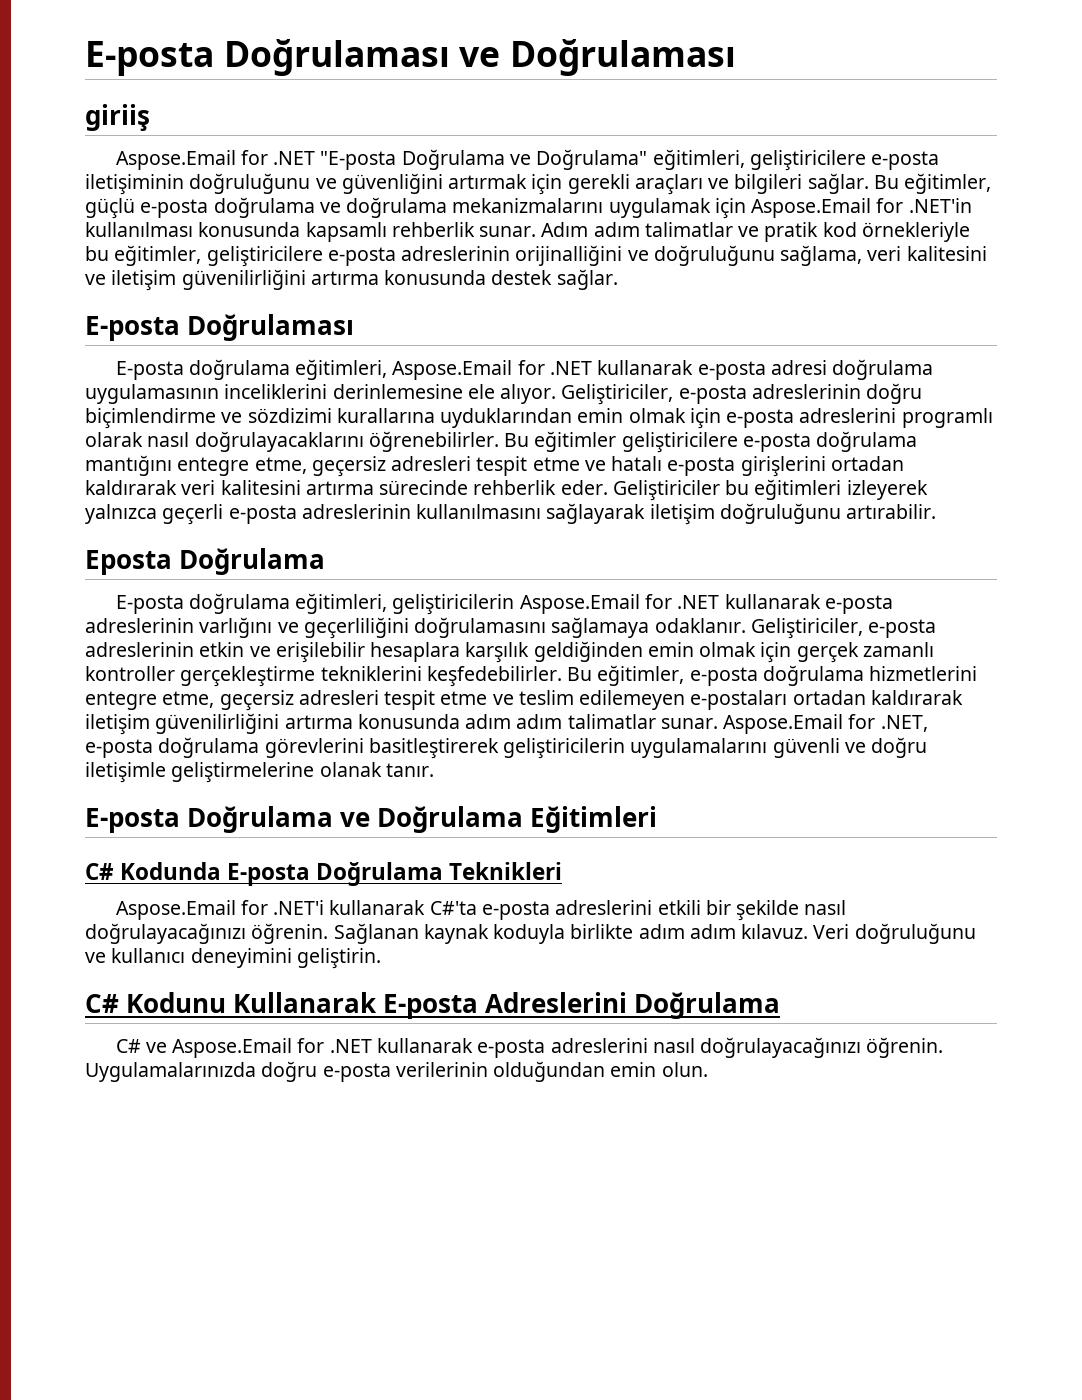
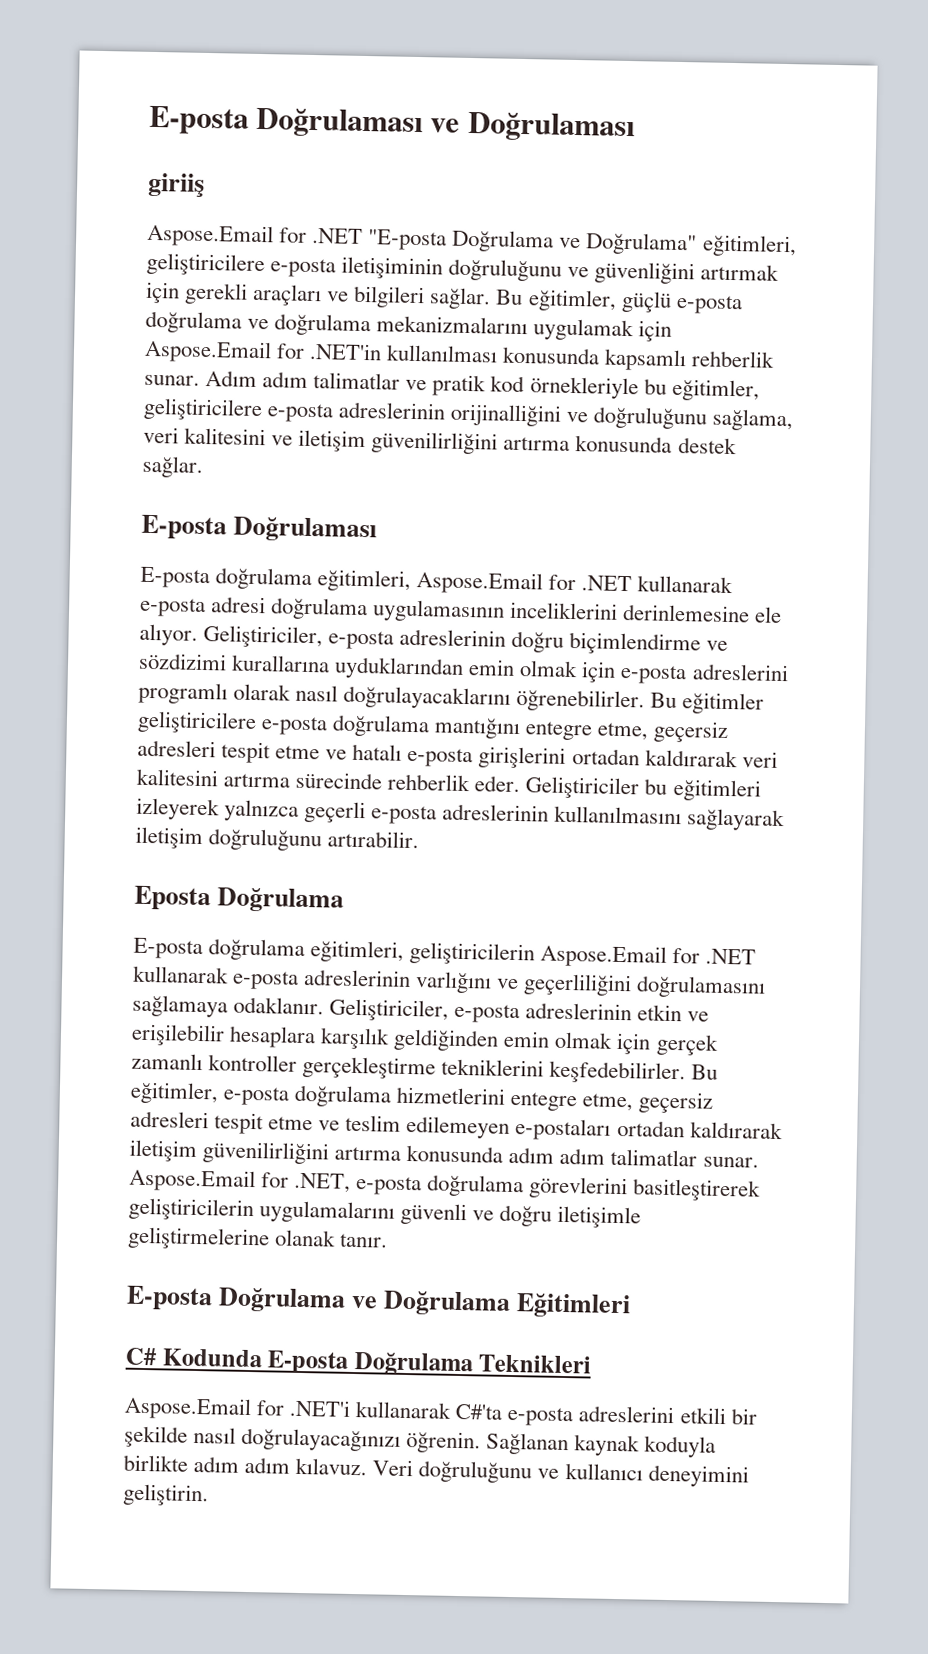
- C# Kodunu Kullanarak E-posta Adreslerini Doğrulama
- C# ve Aspose.Email for .NET kullanarak e-posta adreslerini nasıl doğrulayacağınızı öğrenin. Uygulamalarınızda doğru e-posta verilerinin olduğundan emin olun.

